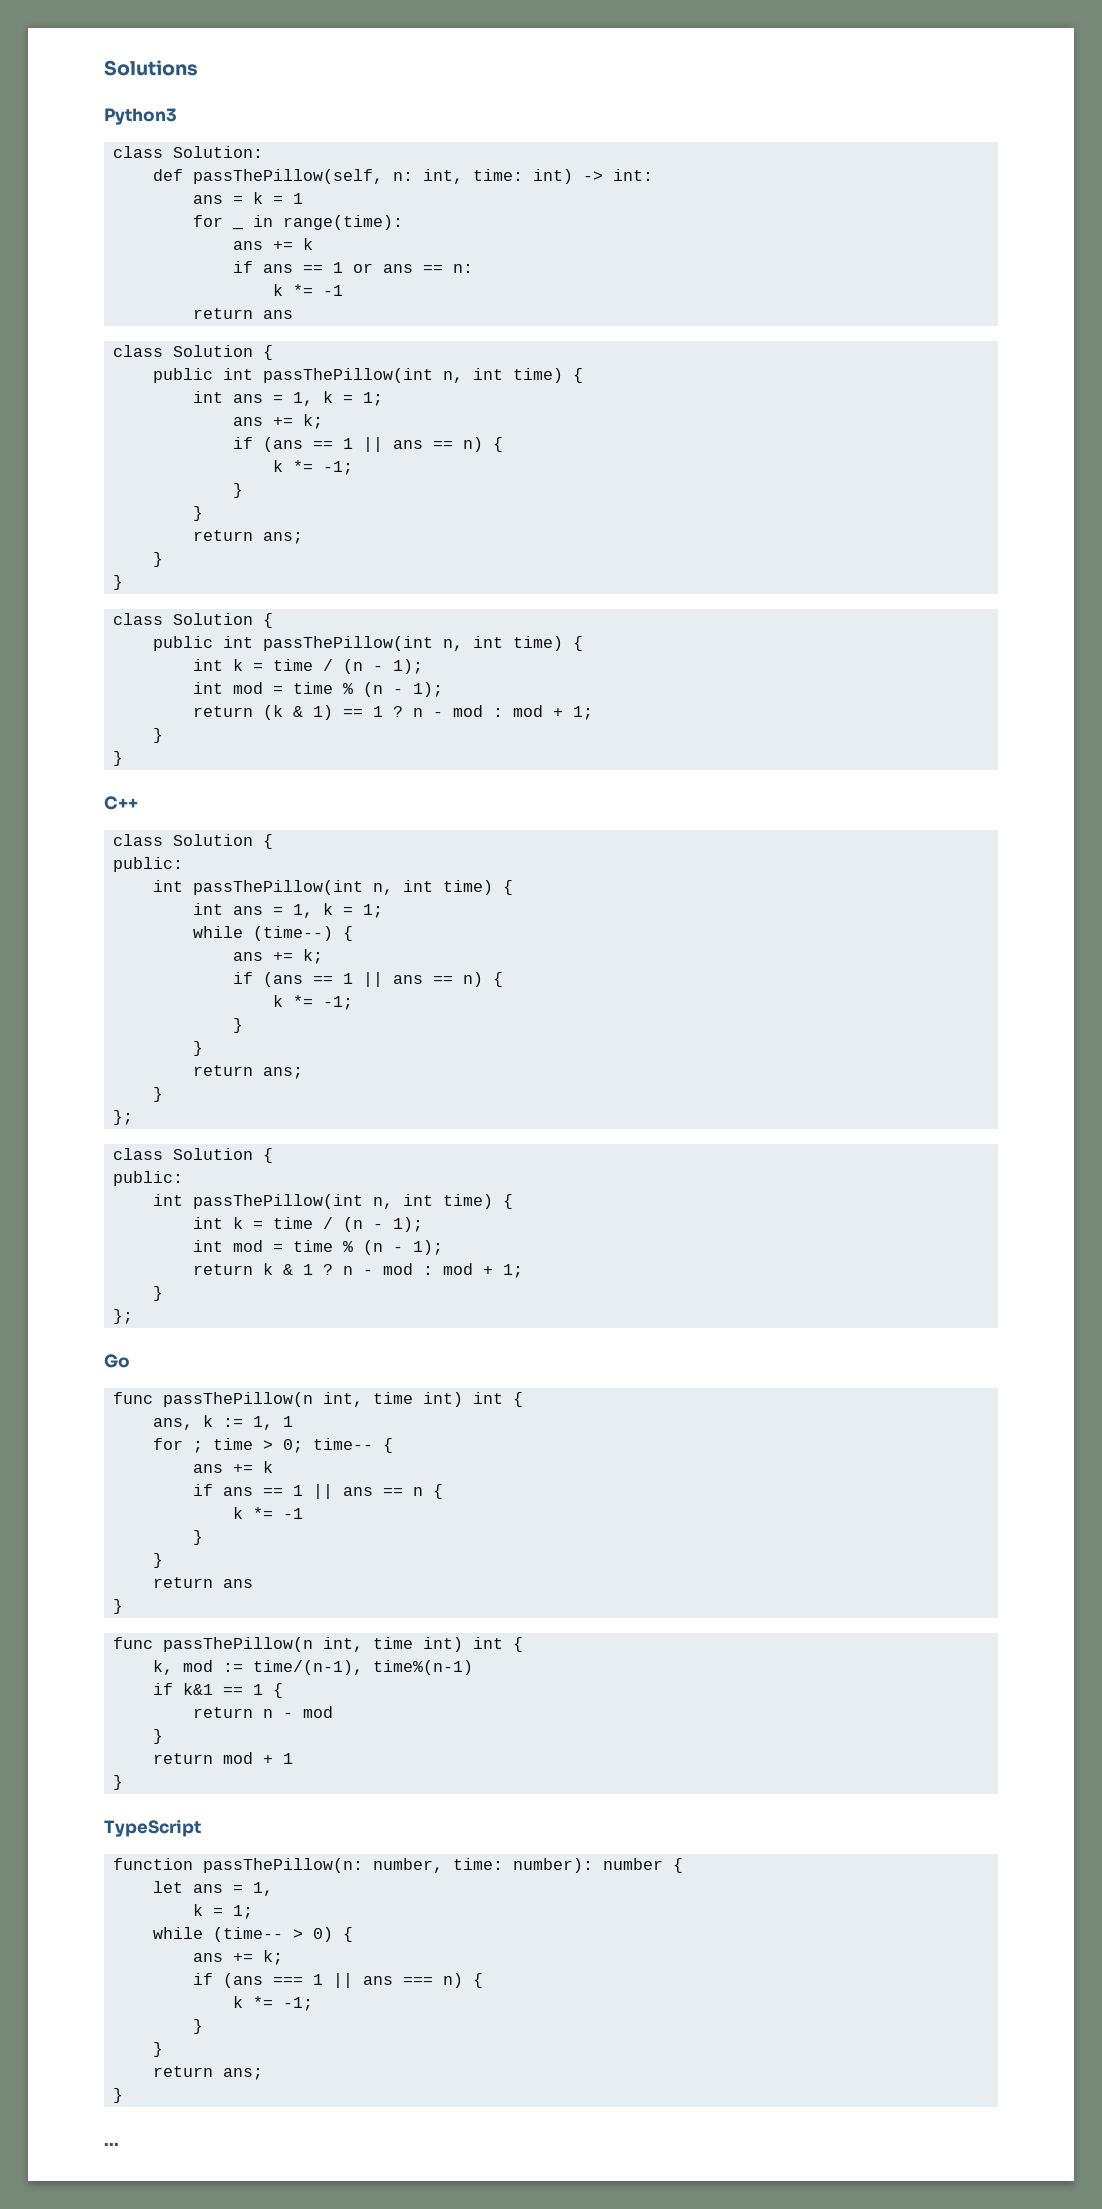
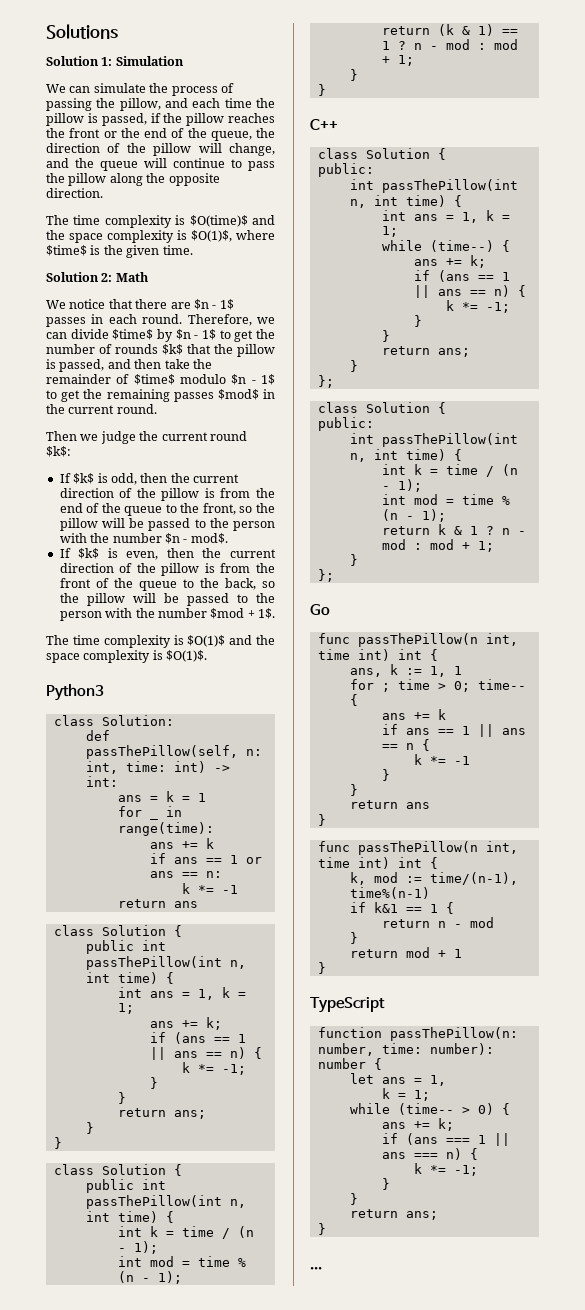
+ Solution 1: Simulation
+ We can simulate the process of passing the pillow, and each time the pillow is passed, if the pillow reaches the front or the end of the queue, the direction of the pillow will change, and the queue will continue to pass the pillow along the opposite direction.
+ The time complexity is $O(time)$ and the space complexity is $O(1)$, where $time$ is the given time.
+ Solution 2: Math
+ We notice that there are $n - 1$ passes in each round. Therefore, we can divide $time$ by $n - 1$ to get the number of rounds $k$ that the pillow is passed, and then take the remainder of $time$ modulo $n - 1$ to get the remaining passes $mod$ in the current round.
+ Then we judge the current round $k$:
+ If $k$ is odd, then the current direction of the pillow is from the end of the queue to the front, so the pillow will be passed to the person with the number $n - mod$.
+ If $k$ is even, then the current direction of the pillow is from the front of the queue to the back, so the pillow will be passed to the person with the number $mod + 1$.
+ The time complexity is $O(1)$ and the space complexity is $O(1)$.

